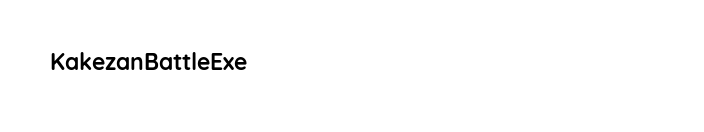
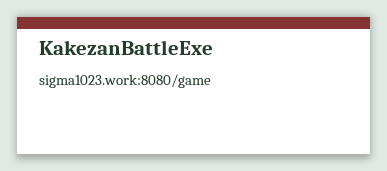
+ sigma1023.work:8080/game

